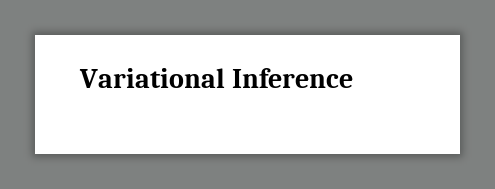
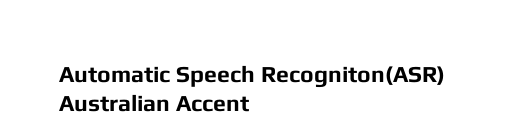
- Variational Inference
+ Automatic Speech Recogniton(ASR) Australian Accent

